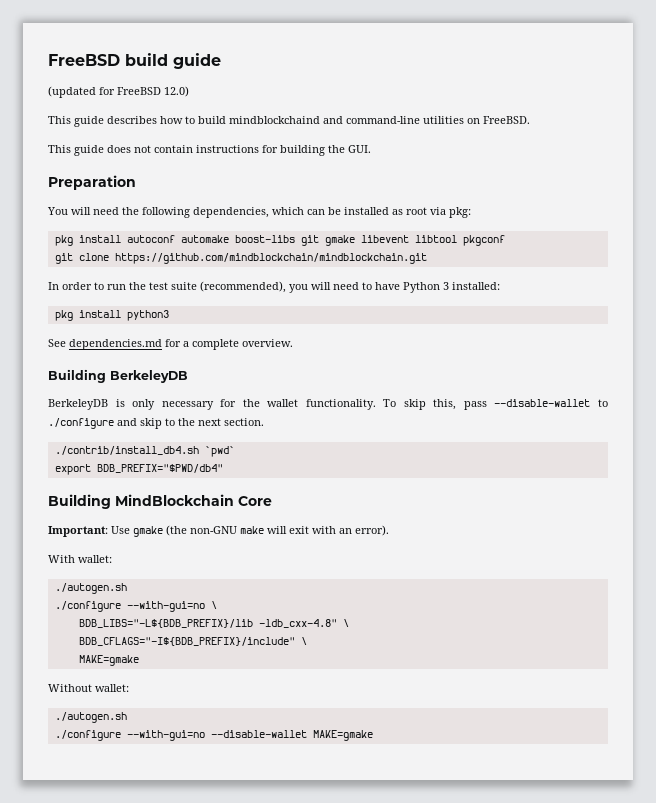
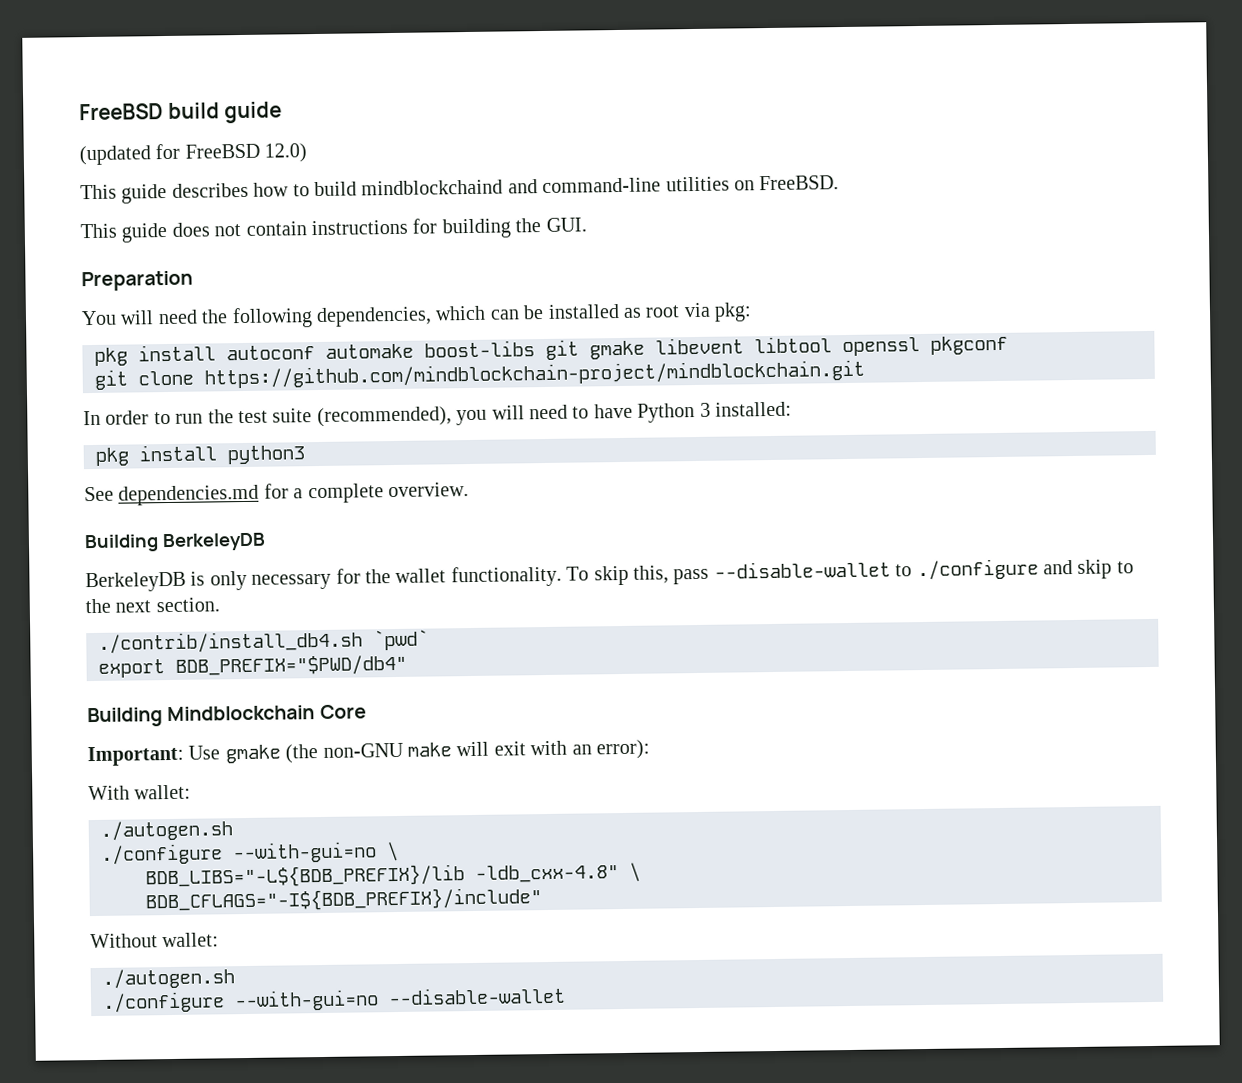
- pkg install autoconf automake boost-libs git gmake libevent libtool pkgconf
+ pkg install autoconf automake boost-libs git gmake libevent libtool openssl pkgconf
- git clone https://github.com/mindblockchain/mindblockchain.git
+ git clone https://github.com/mindblockchain-project/mindblockchain.git
- Building MindBlockchain Core
+ Building Mindblockchain Core
- Important: Use gmake (the non-GNU make will exit with an error).
+ Important: Use gmake (the non-GNU make will exit with an error):
- BDB_CFLAGS="-I${BDB_PREFIX}/include" \
- MAKE=gmake
+ BDB_CFLAGS="-I${BDB_PREFIX}/include"
- ./configure --with-gui=no --disable-wallet MAKE=gmake
+ ./configure --with-gui=no --disable-wallet

